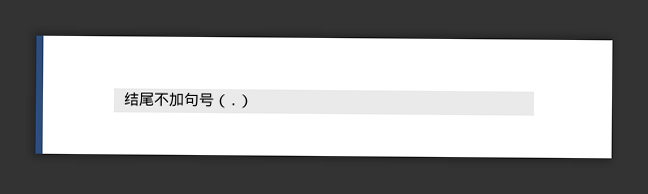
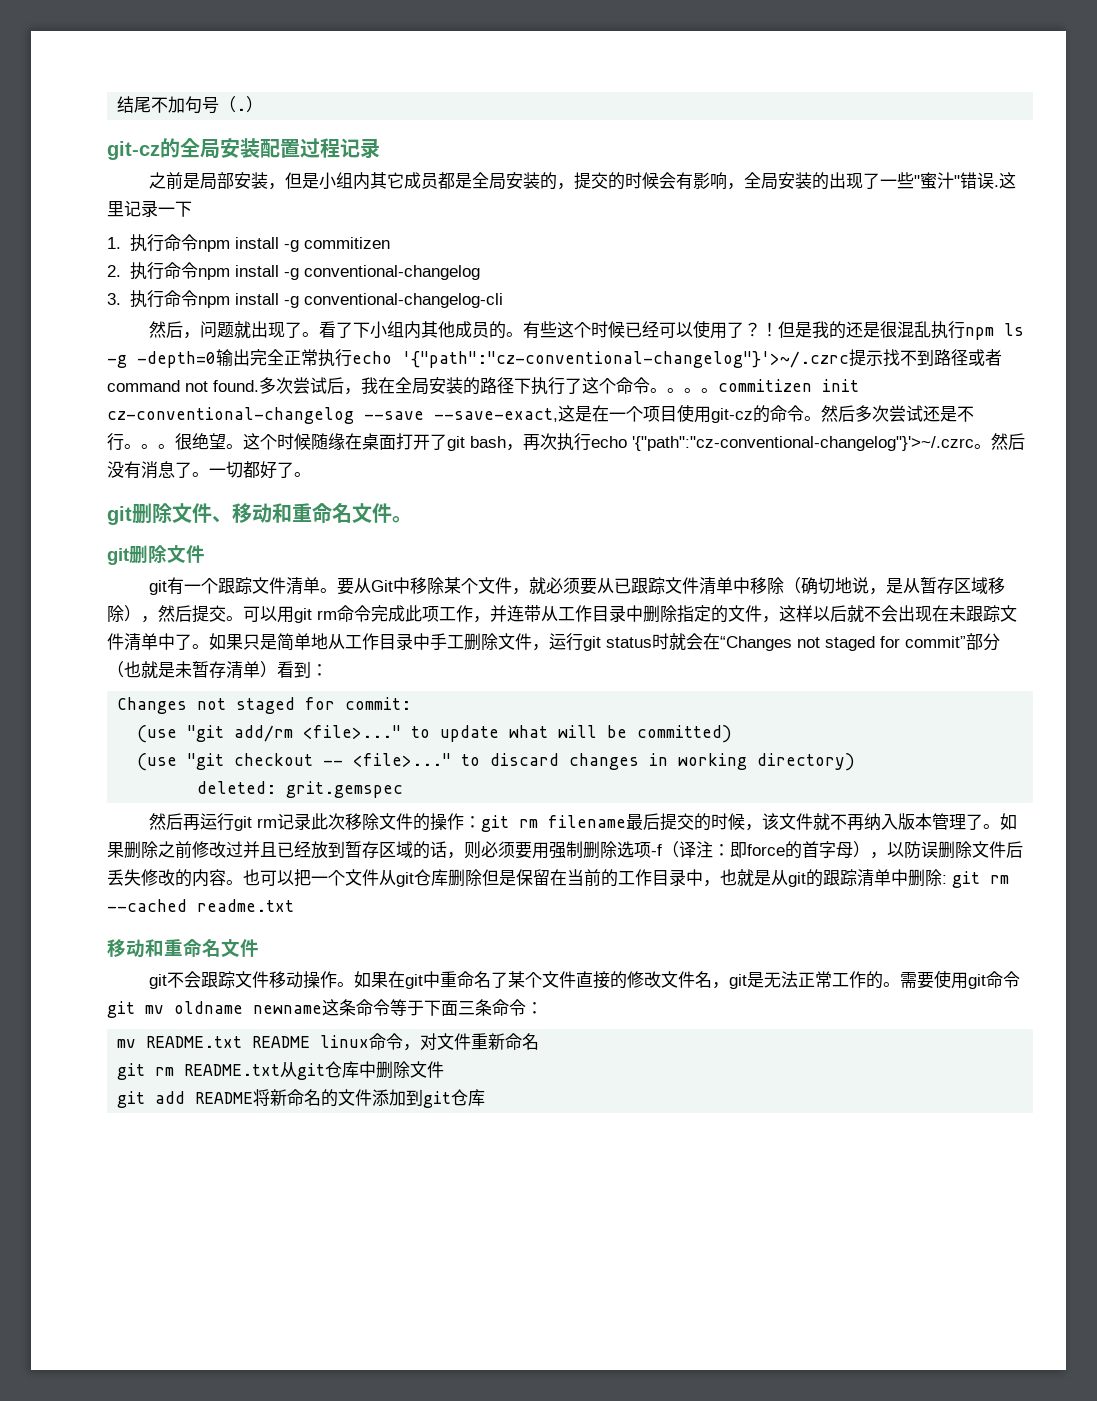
+ git-cz的全局安装配置过程记录
+ 之前是局部安装，但是小组内其它成员都是全局安装的，提交的时候会有影响，全局安装的出现了一些"蜜汁"错误.这里记录一下
+ 1.执行命令npm install -g commitizen
+ 2.执行命令npm install -g conventional-changelog
+ 3.执行命令npm install -g conventional-changelog-cli
+ 然后，问题就出现了。看了下小组内其他成员的。有些这个时候已经可以使用了？！但是我的还是很混乱执行npm ls -g -depth=0输出完全正常执行echo '{"path":"cz-conventional-changelog"}'>~/.czrc提示找不到路径或者command not found.多次尝试后，我在全局安装的路径下执行了这个命令。。。。commitizen init cz-conventional-changelog --save --save-exact,这是在一个项目使用git-cz的命令。然后多次尝试还是不行。。。很绝望。这个时候随缘在桌面打开了git bash，再次执行echo '{"path":"cz-conventional-changelog"}'>~/.czrc。然后没有消息了。一切都好了。
+ git删除文件、移动和重命名文件。
+ git删除文件
+ git有一个跟踪文件清单。要从Git中移除某个文件，就必须要从已跟踪文件清单中移除（确切地说，是从暂存区域移除），然后提交。可以用git rm命令完成此项工作，并连带从工作目录中删除指定的文件，这样以后就不会出现在未跟踪文件清单中了。如果只是简单地从工作目录中手工删除文件，运行git status时就会在“Changes not staged for commit”部分（也就是未暂存清单）看到：
+ Changes not staged for commit:
+ (use "git add/rm <file>..." to update what will be committed)
+ (use "git checkout -- <file>..." to discard changes in working directory)
+ deleted: grit.gemspec
+ 然后再运行git rm记录此次移除文件的操作：git rm filename最后提交的时候，该文件就不再纳入版本管理了。如果删除之前修改过并且已经放到暂存区域的话，则必须要用强制删除选项-f（译注：即force的首字母），以防误删除文件后丢失修改的内容。也可以把一个文件从git仓库删除但是保留在当前的工作目录中，也就是从git的跟踪清单中删除: git rm --cached readme.txt
+ 移动和重命名文件
+ git不会跟踪文件移动操作。如果在git中重命名了某个文件直接的修改文件名，git是无法正常工作的。需要使用git命令git mv oldname newname这条命令等于下面三条命令：
+ mv README.txt README linux命令，对文件重新命名
+ git rm README.txt从git仓库中删除文件
+ git add README将新命名的文件添加到git仓库

